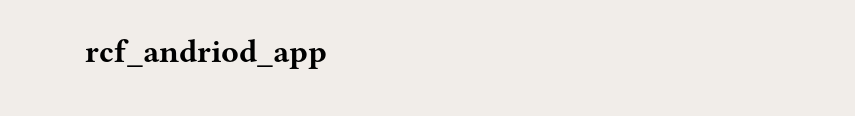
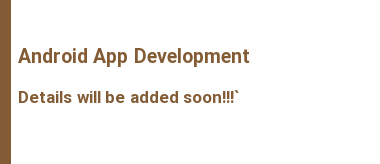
- rcf_andriod_app
+ Android App Development
+ Details will be added soon!!!`

